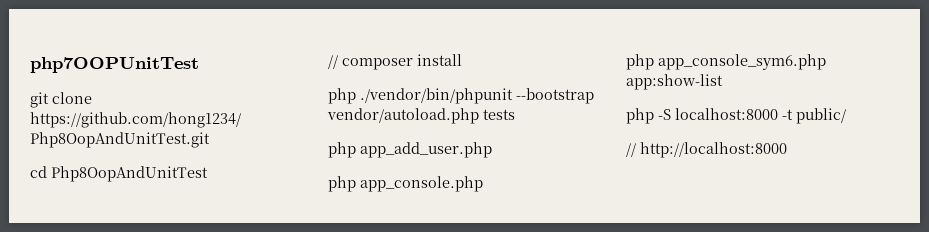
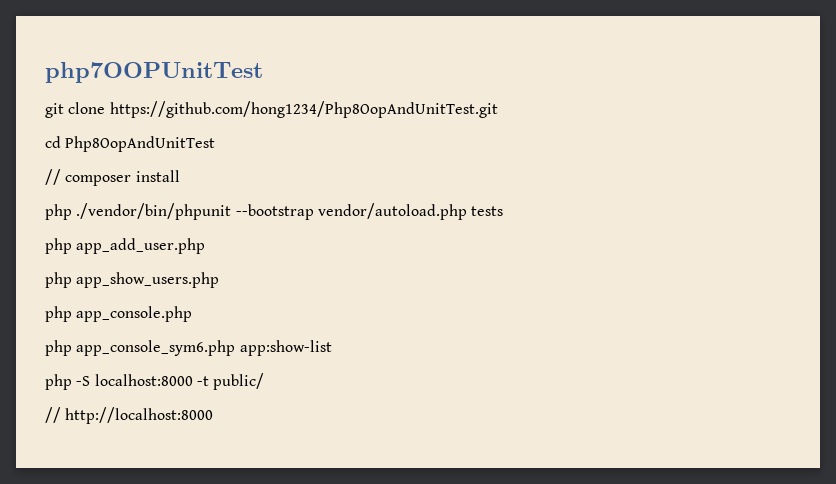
+ php app_show_users.php

